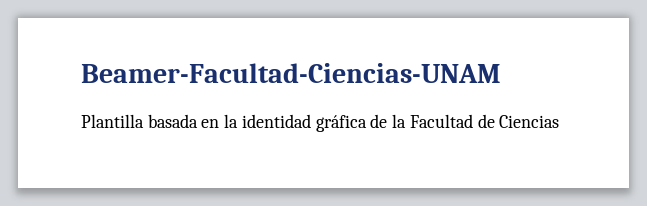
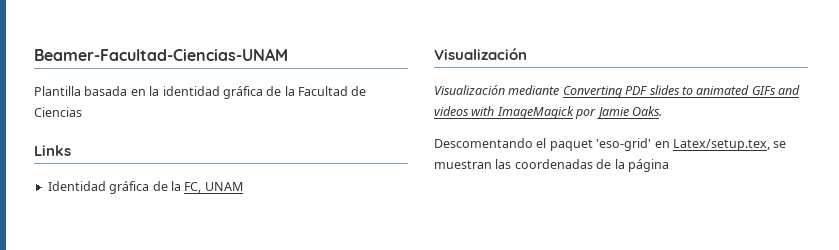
+ Links
+ Identidad gráfica de la FC, UNAM
+ Visualización
+ Visualización mediante Converting PDF slides to animated GIFs and videos with ImageMagick por Jamie Oaks.
+ Descomentando el paquet 'eso-grid' en Latex/setup.tex, se muestran las coordenadas de la página

